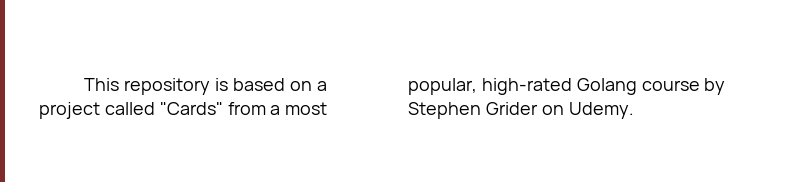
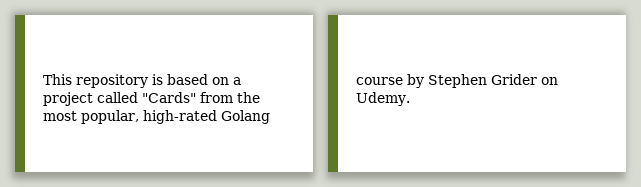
- This repository is based on a project called "Cards" from a most popular, high-rated Golang course by Stephen Grider on Udemy.
+ This repository is based on a project called "Cards" from the most popular, high-rated Golang course by Stephen Grider on Udemy.

